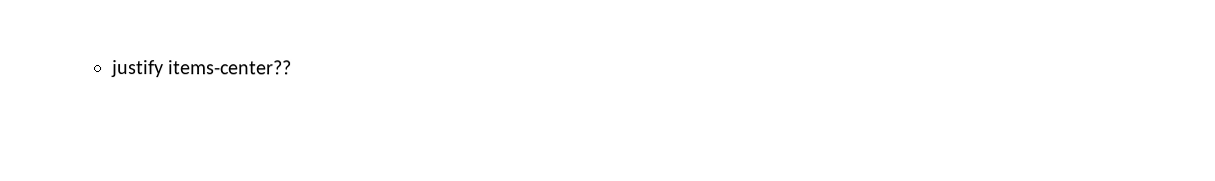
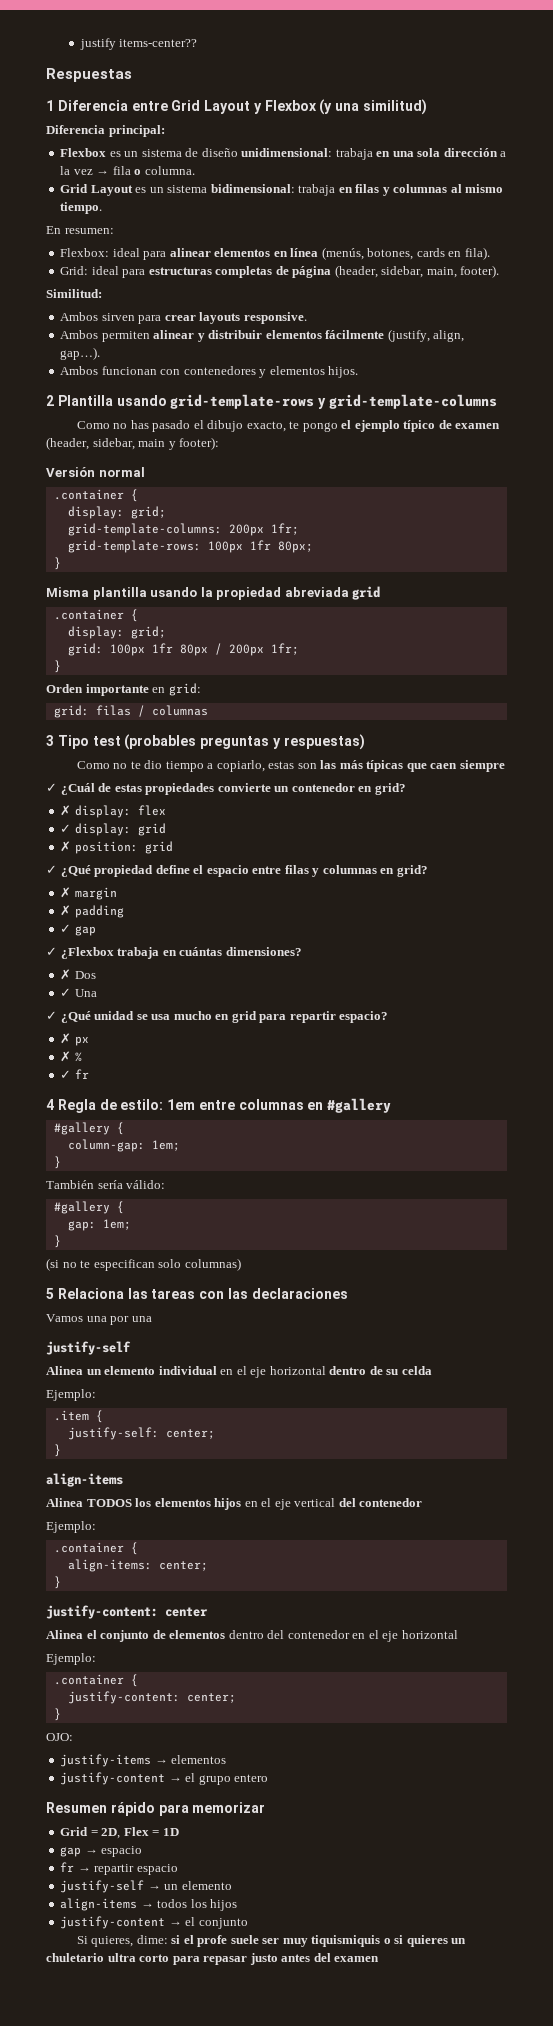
+ Respuestas
+ 1 Diferencia entre Grid Layout y Flexbox (y una similitud)
+ Diferencia principal:
+ Flexbox es un sistema de diseño unidimensional: trabaja en una sola dirección a la vez → fila o columna.
+ Grid Layout es un sistema bidimensional: trabaja en filas y columnas al mismo tiempo.
+ En resumen:
+ Flexbox: ideal para alinear elementos en línea (menús, botones, cards en fila).
+ Grid: ideal para estructuras completas de página (header, sidebar, main, footer).
+ Similitud:
+ Ambos sirven para crear layouts responsive.
+ Ambos permiten alinear y distribuir elementos fácilmente (justify, align, gap…).
+ Ambos funcionan con contenedores y elementos hijos.
+ 2 Plantilla usando grid-template-rows y grid-template-columns
+ Como no has pasado el dibujo exacto, te pongo el ejemplo típico de examen (header, sidebar, main y footer):
+ Versión normal
+ .container {
+ display: grid;
+ grid-template-columns: 200px 1fr;
+ grid-template-rows: 100px 1fr 80px;
+ }
+ Misma plantilla usando la propiedad abreviada grid
+ .container {
+ display: grid;
+ grid: 100px 1fr 80px / 200px 1fr;
+ }
+ Orden importante en grid:
+ grid: filas / columnas
+ 3 Tipo test (probables preguntas y respuestas)
+ Como no te dio tiempo a copiarlo, estas son las más típicas que caen siempre
+ ✓ ¿Cuál de estas propiedades convierte un contenedor en grid?
+ ✗ display: flex
+ ✓ display: grid
+ ✗ position: grid
+ ✓ ¿Qué propiedad define el espacio entre filas y columnas en grid?
+ ✗ margin
+ ✗ padding
+ ✓ gap
+ ✓ ¿Flexbox trabaja en cuántas dimensiones?
+ ✗ Dos
+ ✓ Una
+ ✓ ¿Qué unidad se usa mucho en grid para repartir espacio?
+ ✗ px
+ ✗ %
+ ✓ fr
+ 4 Regla de estilo: 1em entre columnas en #gallery
+ #gallery {
+ column-gap: 1em;
+ }
+ También sería válido:
+ #gallery {
+ gap: 1em;
+ }
+ (si no te especifican solo columnas)
+ 5 Relaciona las tareas con las declaraciones
+ Vamos una por una
+ justify-self
+ Alinea un elemento individual en el eje horizontal dentro de su celda
+ Ejemplo:
+ .item {
+ justify-self: center;
+ }
+ align-items
+ Alinea TODOS los elementos hijos en el eje vertical del contenedor
+ Ejemplo:
+ .container {
+ align-items: center;
+ }
+ justify-content: center
+ Alinea el conjunto de elementos dentro del contenedor en el eje horizontal
+ Ejemplo:
+ .container {
+ justify-content: center;
+ }
+ OJO:
+ justify-items → elementos
+ justify-content → el grupo entero
+ Resumen rápido para memorizar
+ Grid = 2D, Flex = 1D
+ gap → espacio
+ fr → repartir espacio
+ justify-self → un elemento
+ align-items → todos los hijos
+ justify-content → el conjunto
+ Si quieres, dime: si el profe suele ser muy tiquismiquis o si quieres un chuletario ultra corto para repasar justo antes del examen

